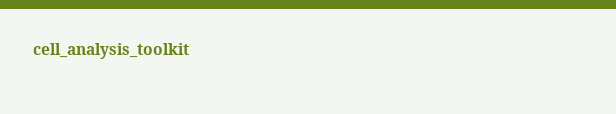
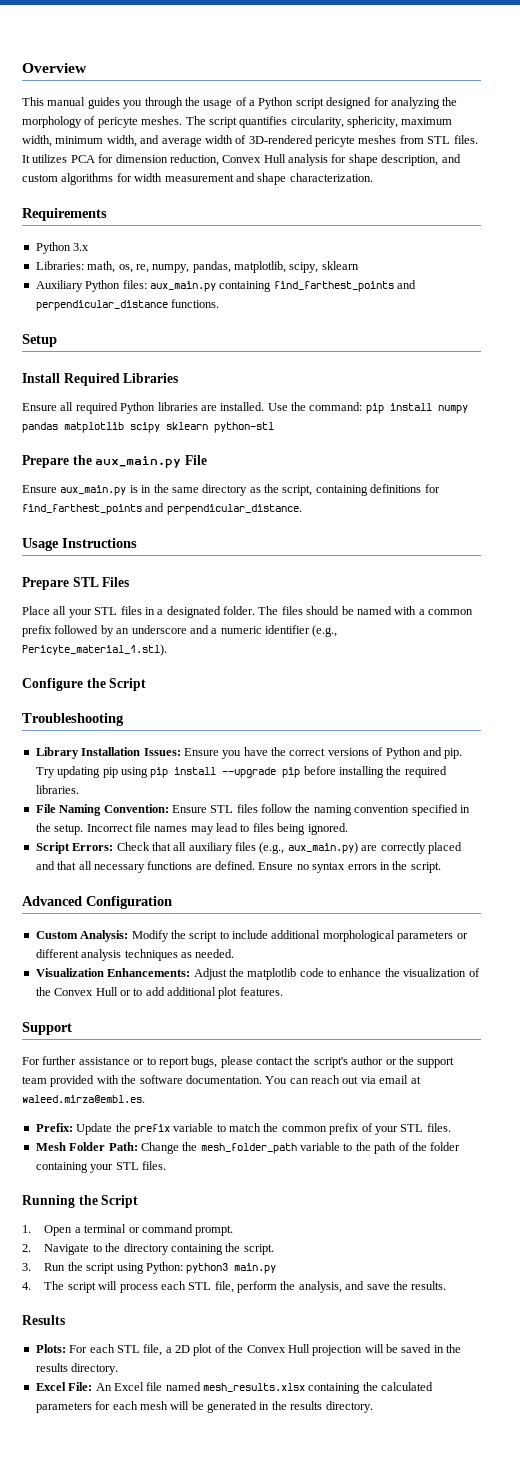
- cell_analysis_toolkit
+ Overview
+ This manual guides you through the usage of a Python script designed for analyzing the morphology of pericyte meshes. The script quantifies circularity, sphericity, maximum width, minimum width, and average width of 3D-rendered pericyte meshes from STL files. It utilizes PCA for dimension reduction, Convex Hull analysis for shape description, and custom algorithms for width measurement and shape characterization.
+ Requirements
+ Python 3.x
+ Libraries: math, os, re, numpy, pandas, matplotlib, scipy, sklearn
+ Auxiliary Python files: aux_main.py containing find_farthest_points and perpendicular_distance functions.
+ Setup
+ Install Required Libraries
+ Ensure all required Python libraries are installed. Use the command: pip install numpy pandas matplotlib scipy sklearn python-stl
+ Prepare the aux_main.py File
+ Ensure aux_main.py is in the same directory as the script, containing definitions for find_farthest_points and perpendicular_distance.
+ Usage Instructions
+ Prepare STL Files
+ Place all your STL files in a designated folder. The files should be named with a common prefix followed by an underscore and a numeric identifier (e.g., Pericyte_material_1.stl).
+ Configure the Script
+ Troubleshooting
+ Library Installation Issues: Ensure you have the correct versions of Python and pip. Try updating pip using pip install --upgrade pip before installing the required libraries.
+ File Naming Convention: Ensure STL files follow the naming convention specified in the setup. Incorrect file names may lead to files being ignored.
+ Script Errors: Check that all auxiliary files (e.g., aux_main.py) are correctly placed and that all necessary functions are defined. Ensure no syntax errors in the script.
+ Advanced Configuration
+ Custom Analysis: Modify the script to include additional morphological parameters or different analysis techniques as needed.
+ Visualization Enhancements: Adjust the matplotlib code to enhance the visualization of the Convex Hull or to add additional plot features.
+ Support
+ For further assistance or to report bugs, please contact the script's author or the support team provided with the software documentation. You can reach out via email at waleed.mirza@embl.es.
+ Prefix: Update the prefix variable to match the common prefix of your STL files.
+ Mesh Folder Path: Change the mesh_folder_path variable to the path of the folder containing your STL files.
+ Running the Script
+ 1. Open a terminal or command prompt.
+ 2. Navigate to the directory containing the script.
+ 3. Run the script using Python: python3 main.py
+ 4. The script will process each STL file, perform the analysis, and save the results.
+ Results
+ Plots: For each STL file, a 2D plot of the Convex Hull projection will be saved in the results directory.
+ Excel File: An Excel file named mesh_results.xlsx containing the calculated parameters for each mesh will be generated in the results directory.

